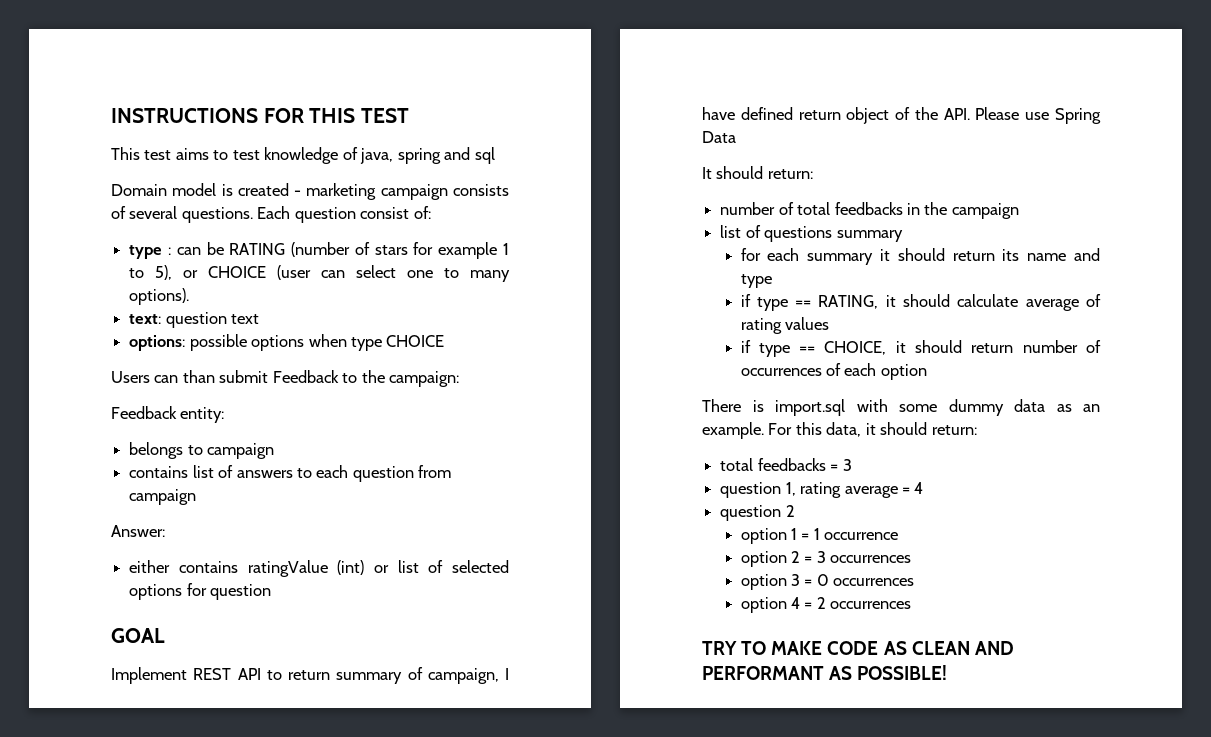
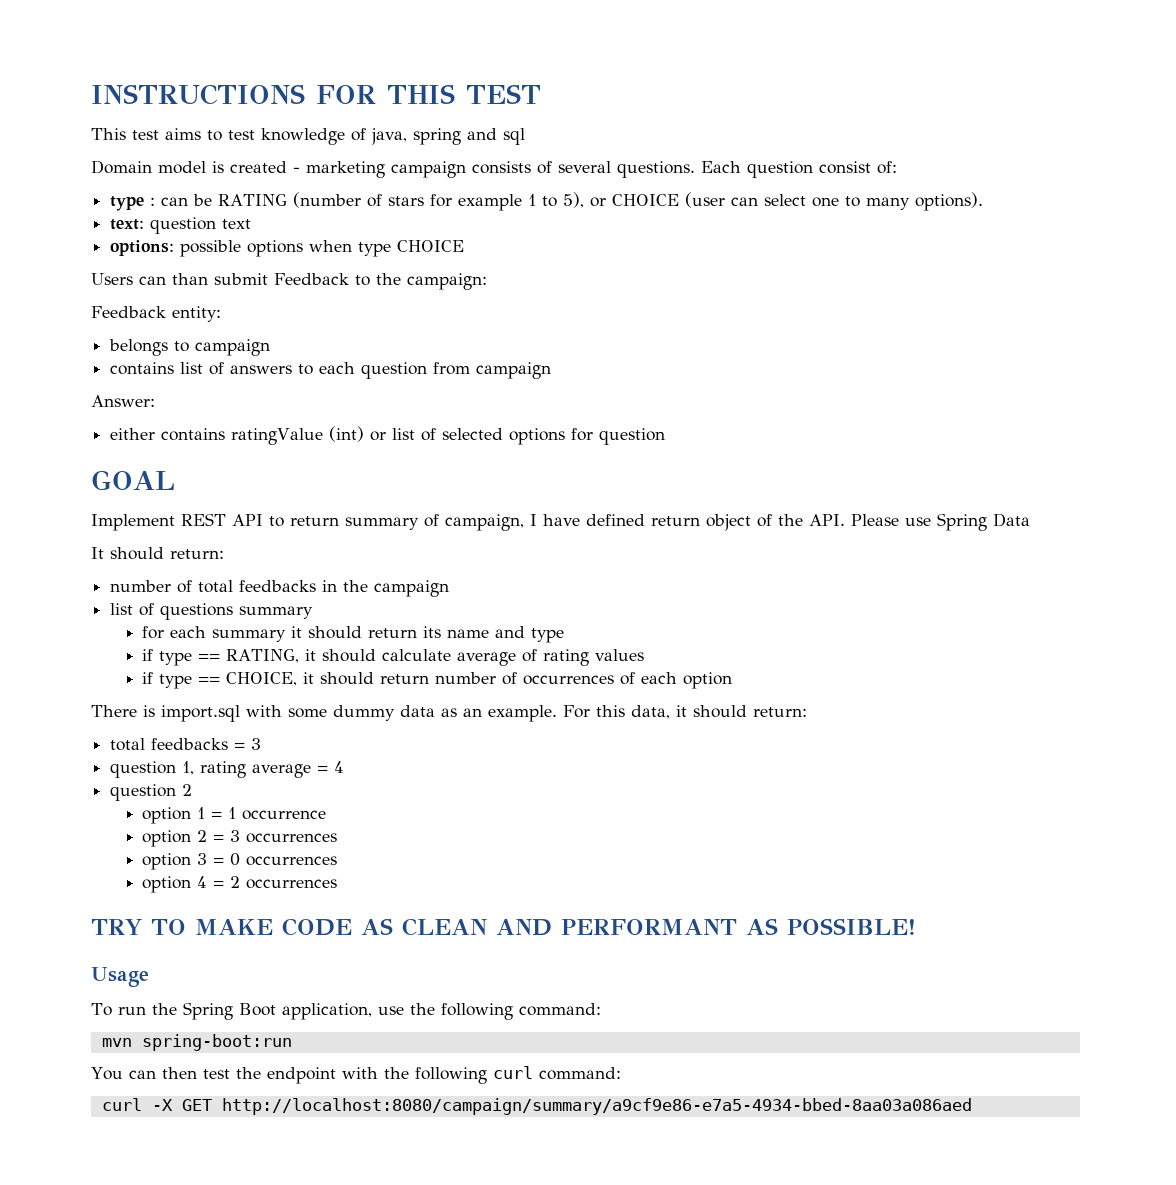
+ Usage
+ To run the Spring Boot application, use the following command:
+ mvn spring-boot:run
+ You can then test the endpoint with the following curl command:
+ curl -X GET http://localhost:8080/campaign/summary/a9cf9e86-e7a5-4934-bbed-8aa03a086aed

